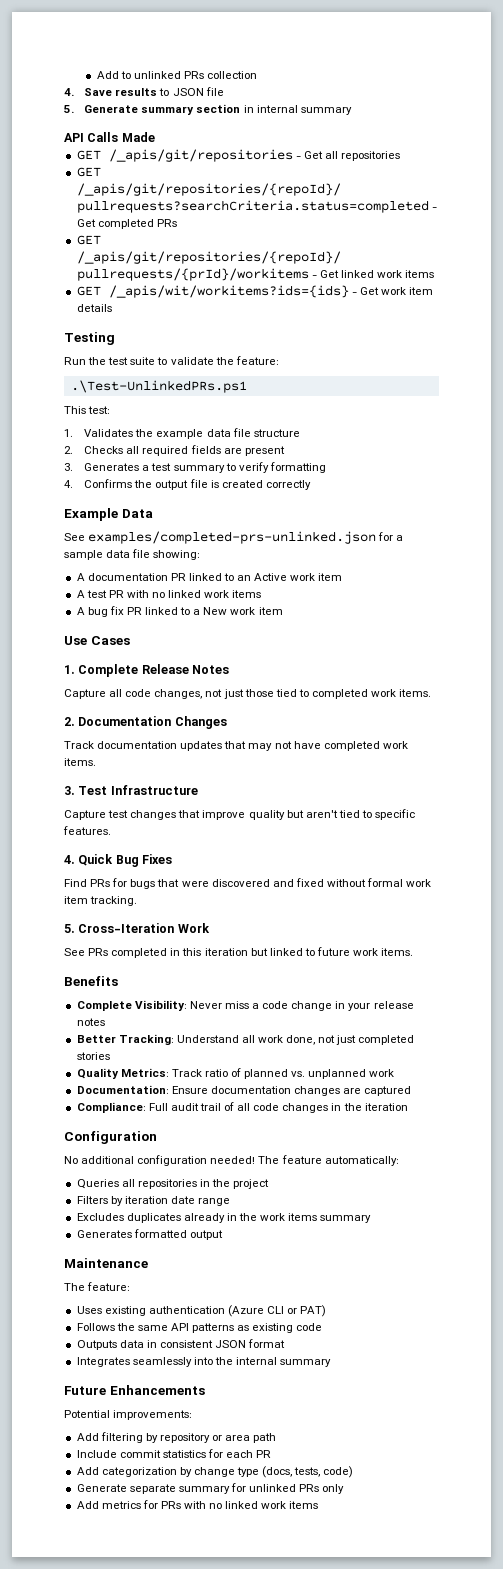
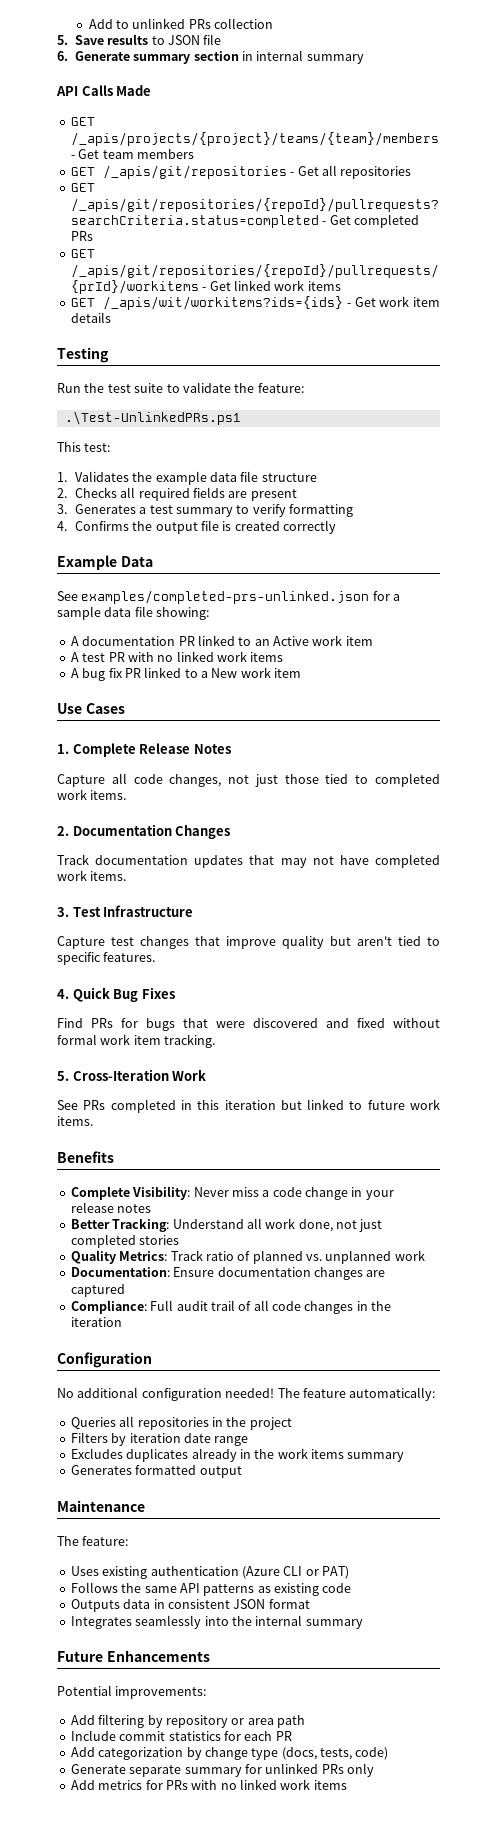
- 4. Save results to JSON file
+ 5. Save results to JSON file
- 5. Generate summary section in internal summary
+ 6. Generate summary section in internal summary
+ GET /_apis/projects/{project}/teams/{team}/members - Get team members

